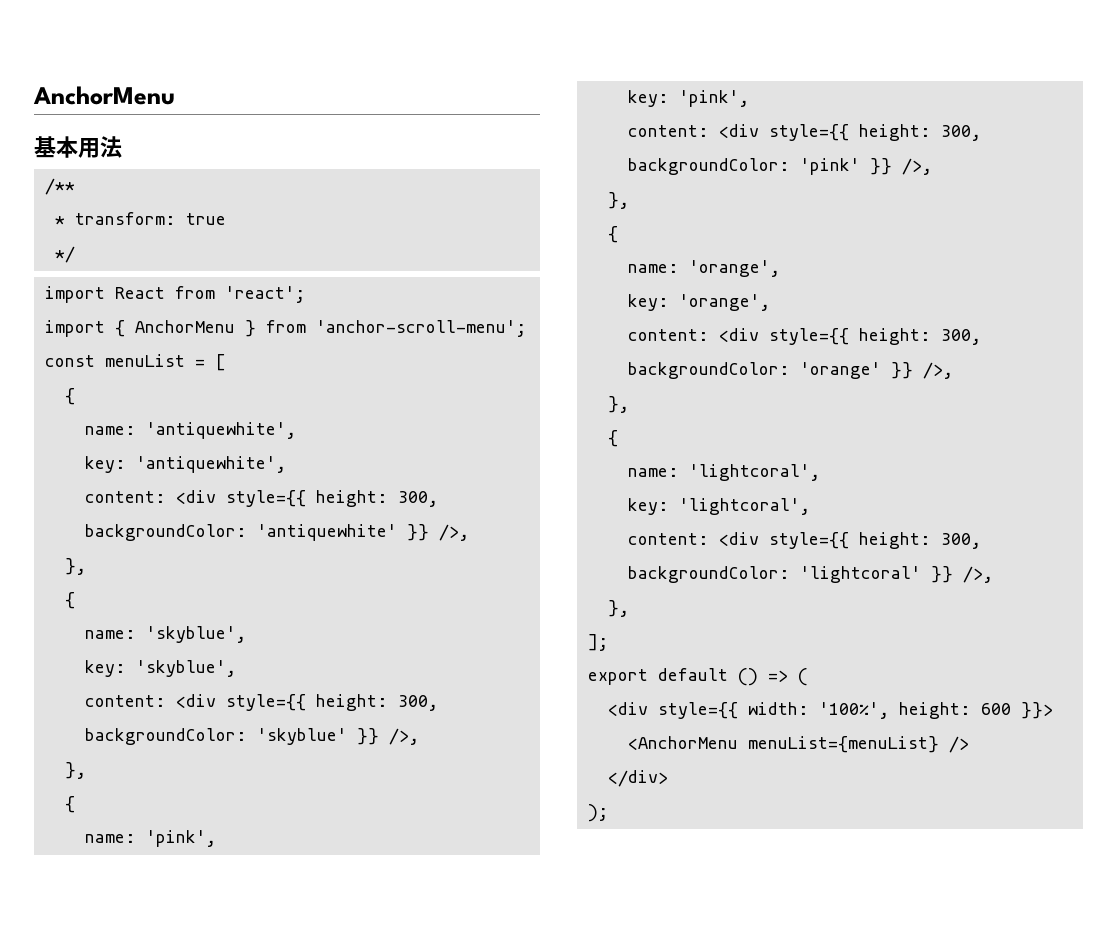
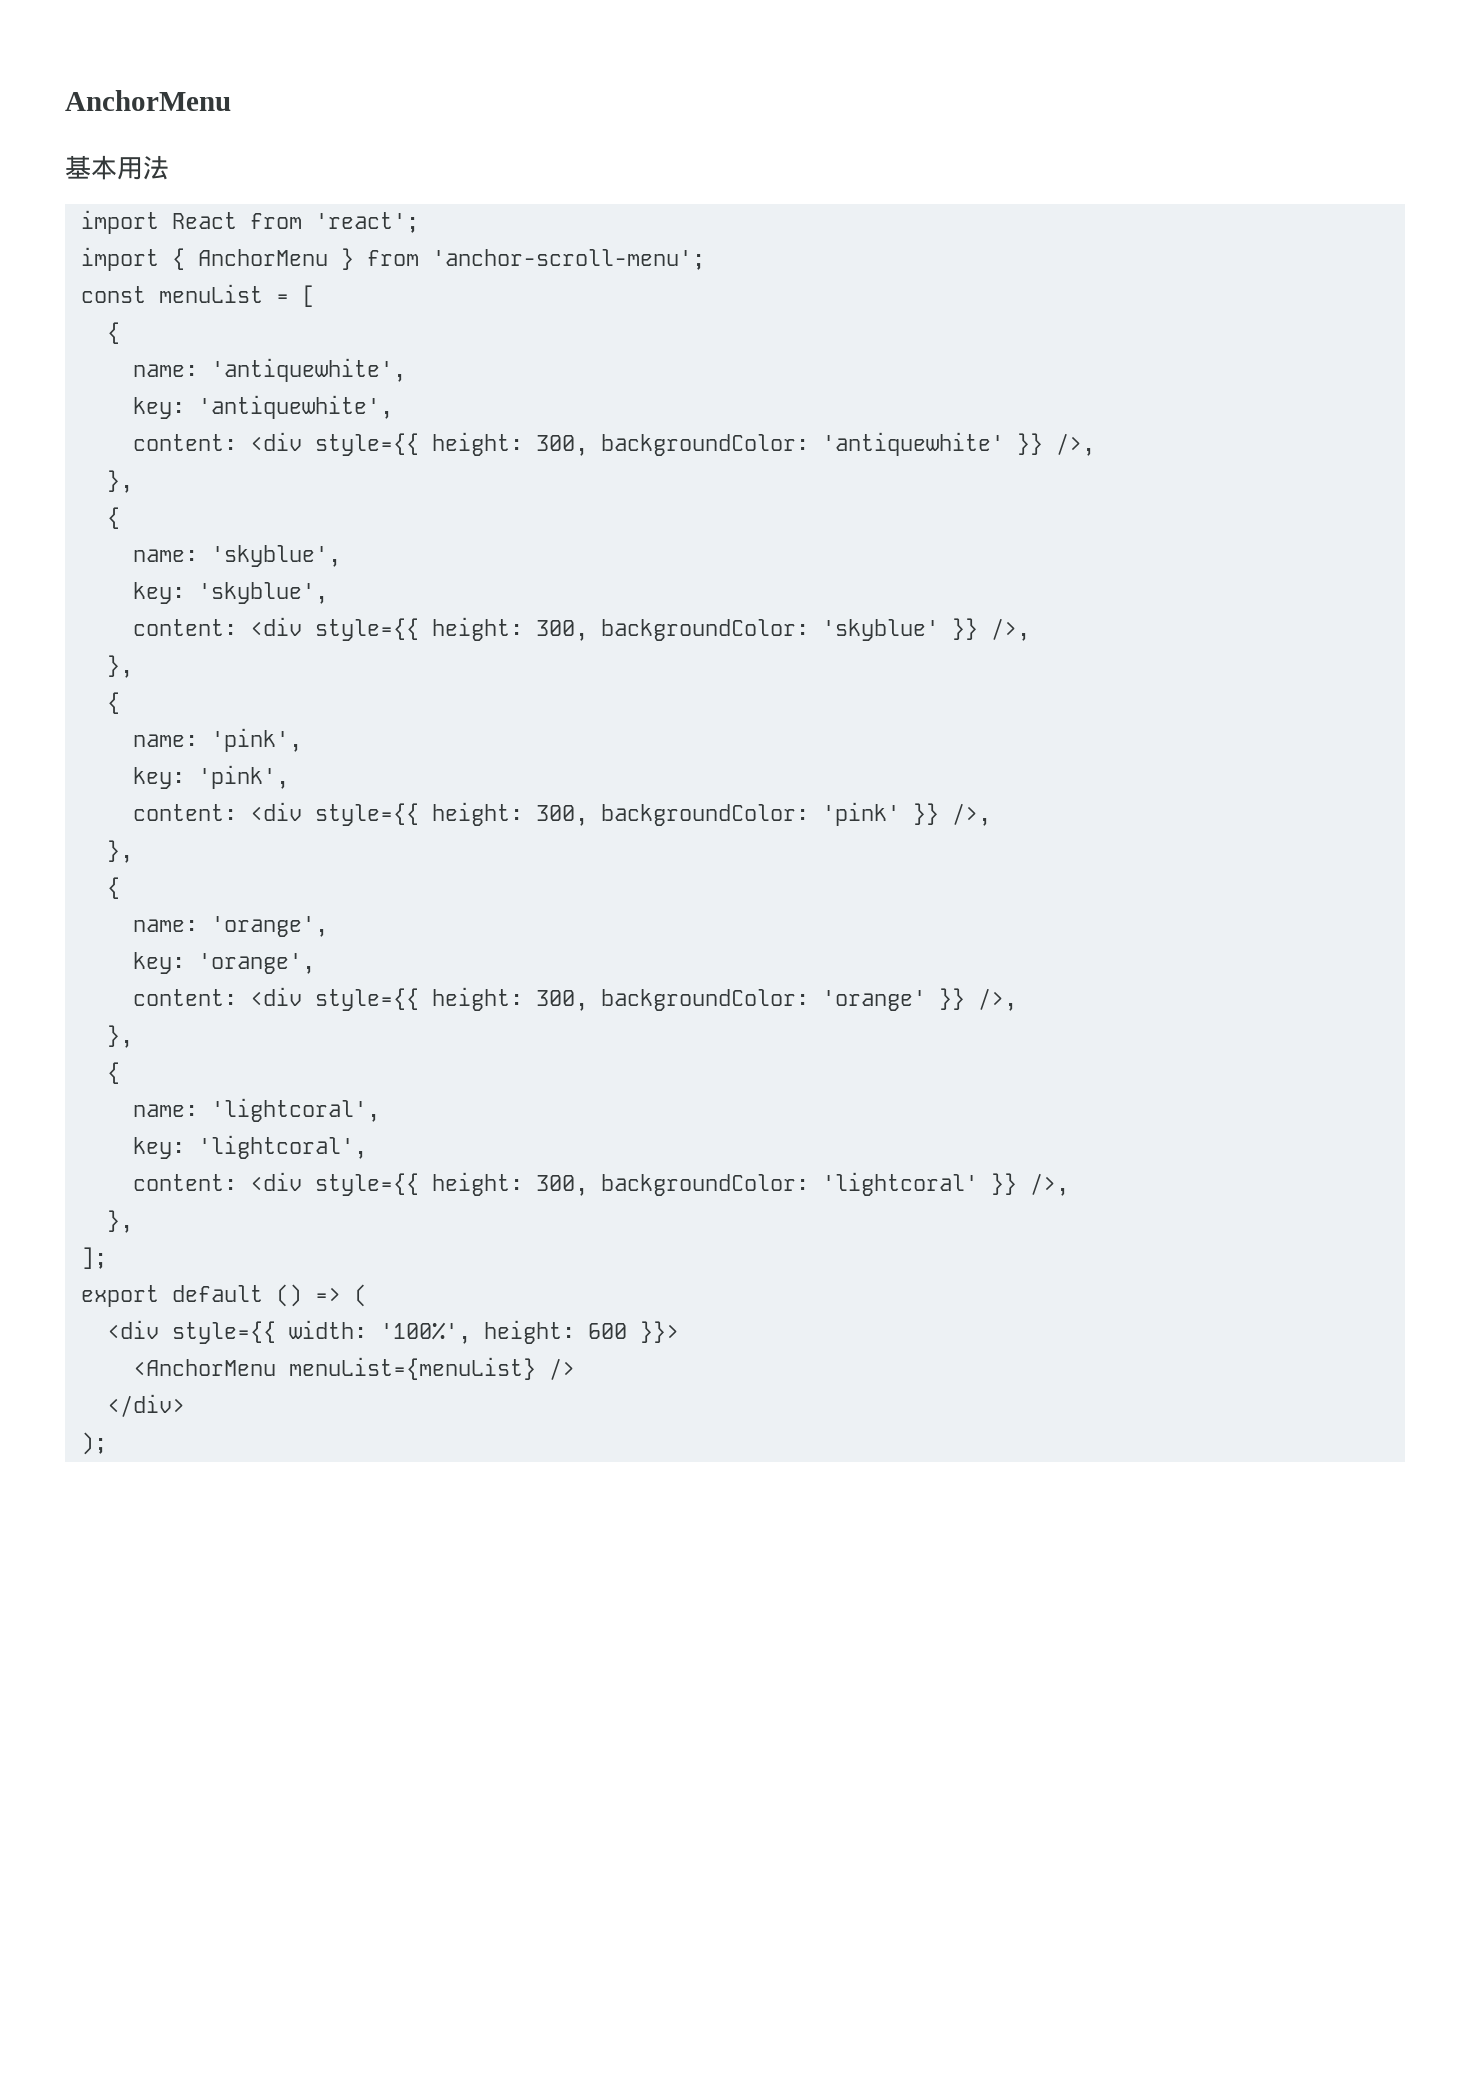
- /**
- * transform: true
- */

